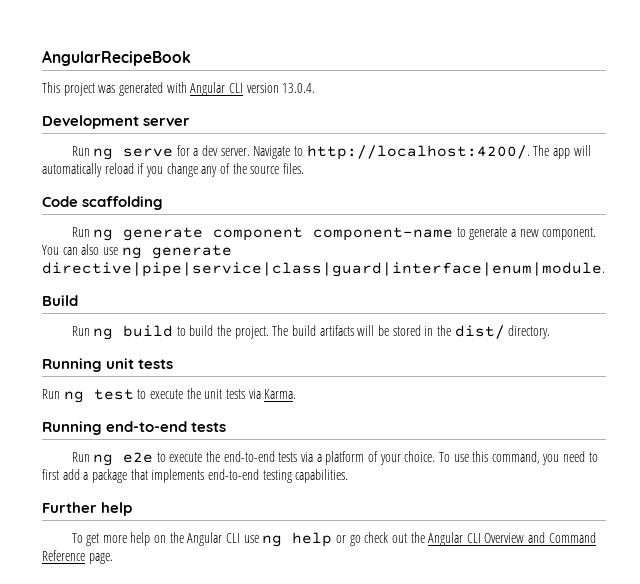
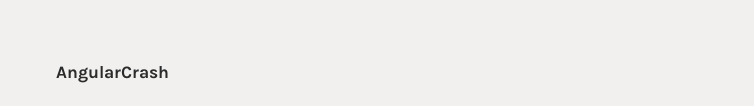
- AngularRecipeBook
- This project was generated with Angular CLI version 13.0.4.
- Development server
- Run ng serve for a dev server. Navigate to http://localhost:4200/. The app will automatically reload if you change any of the source files.
- Code scaffolding
- Run ng generate component component-name to generate a new component. You can also use ng generate directive|pipe|service|class|guard|interface|enum|module.
- Build
- Run ng build to build the project. The build artifacts will be stored in the dist/ directory.
- Running unit tests
- Run ng test to execute the unit tests via Karma.
- Running end-to-end tests
- Run ng e2e to execute the end-to-end tests via a platform of your choice. To use this command, you need to first add a package that implements end-to-end testing capabilities.
- Further help
- To get more help on the Angular CLI use ng help or go check out the Angular CLI Overview and Command Reference page.
+ AngularCrash

